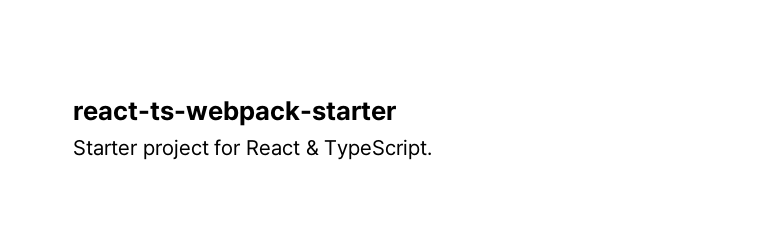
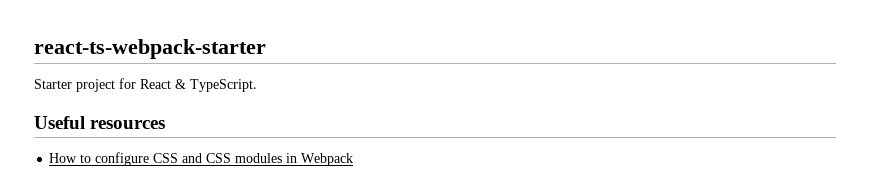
+ Useful resources
+ How to configure CSS and CSS modules in Webpack

